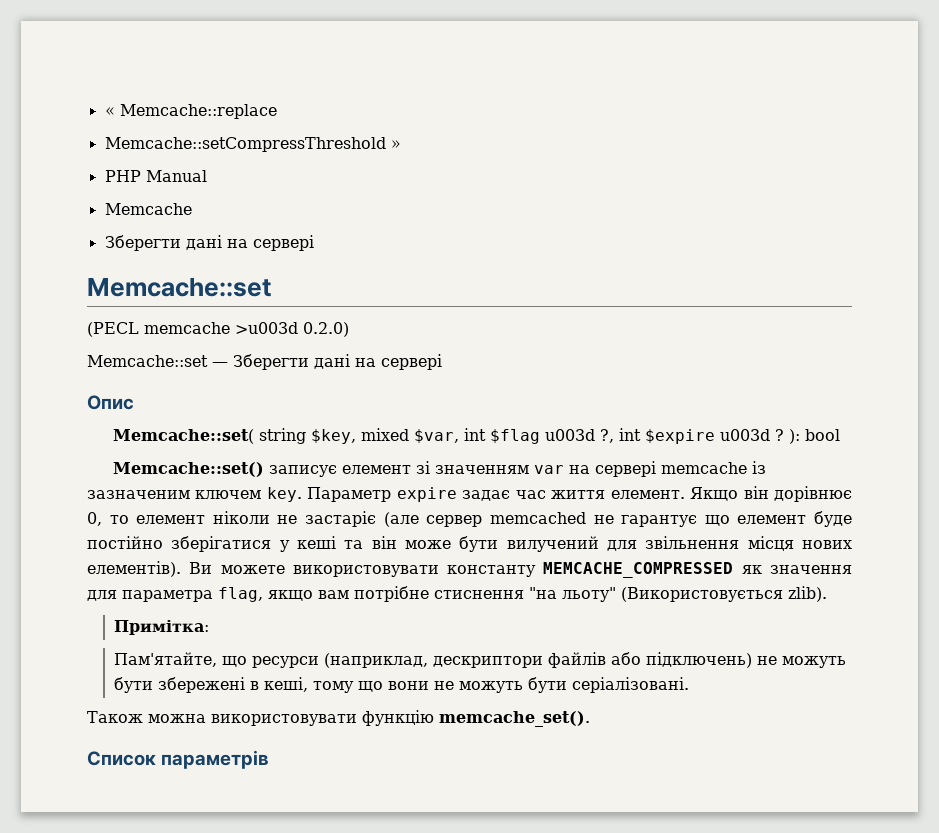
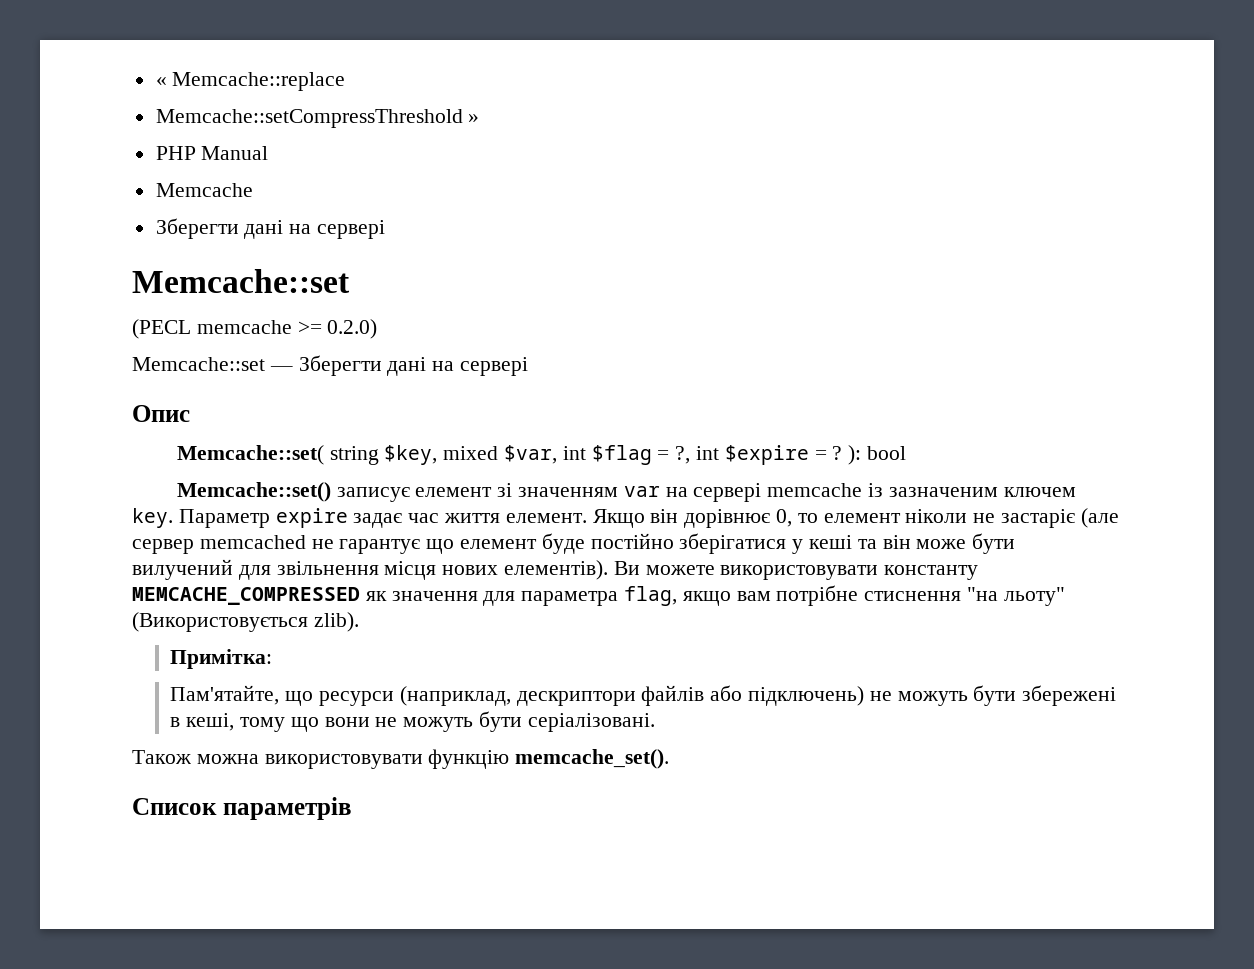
- (PECL memcache >u003d 0.2.0)
+ (PECL memcache >= 0.2.0)
- Memcache::set( string $key, mixed $var, int $flag u003d ?, int $expire u003d ? ): bool
+ Memcache::set( string $key, mixed $var, int $flag = ?, int $expire = ? ): bool

